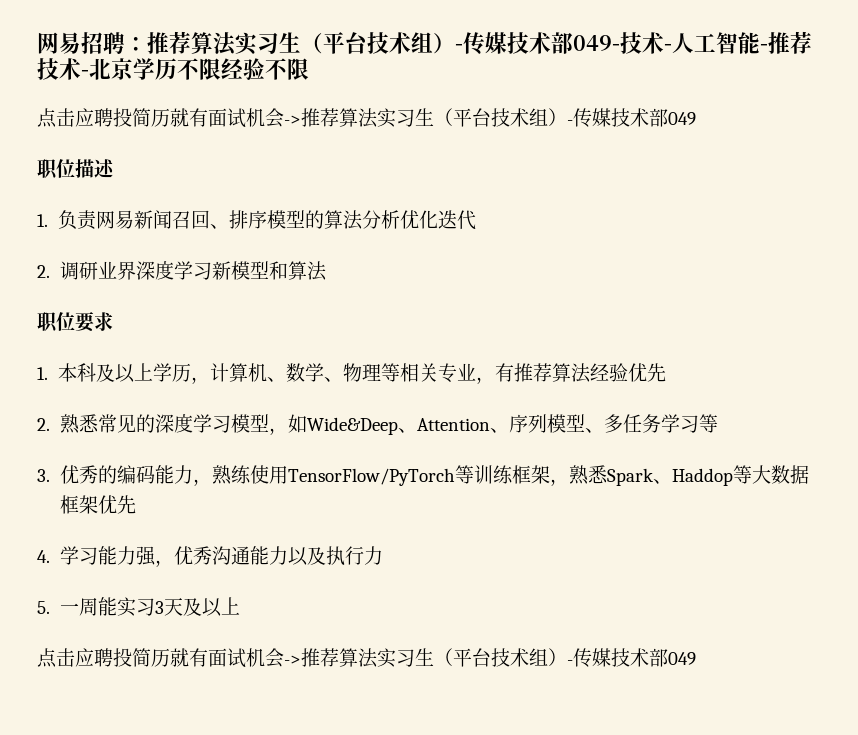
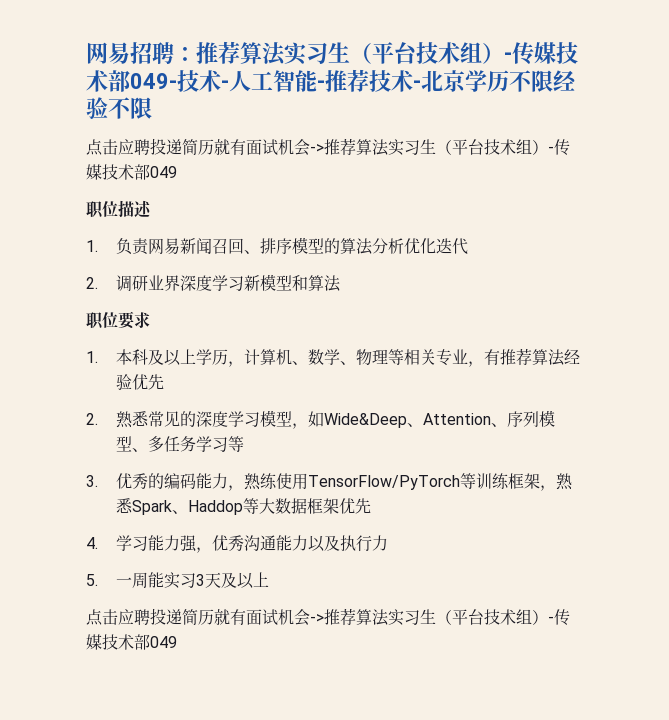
  网易招聘：推荐算法实习生（平台技术组）-传媒技术部049-技术-人工智能-推荐技术-北京学历不限经验不限
- 点击应聘投简历就有面试机会->推荐算法实习生（平台技术组）-传媒技术部049
+ 点击应聘投递简历就有面试机会->推荐算法实习生（平台技术组）-传媒技术部049
  5.一周能实习3天及以上
- 点击应聘投简历就有面试机会->推荐算法实习生（平台技术组）-传媒技术部049
+ 点击应聘投递简历就有面试机会->推荐算法实习生（平台技术组）-传媒技术部049

